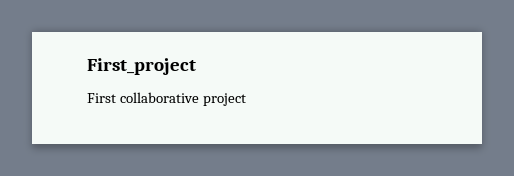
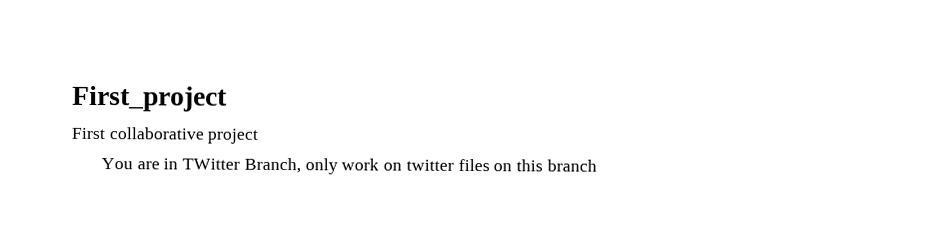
+ You are in TWitter Branch, only work on twitter files on this branch

